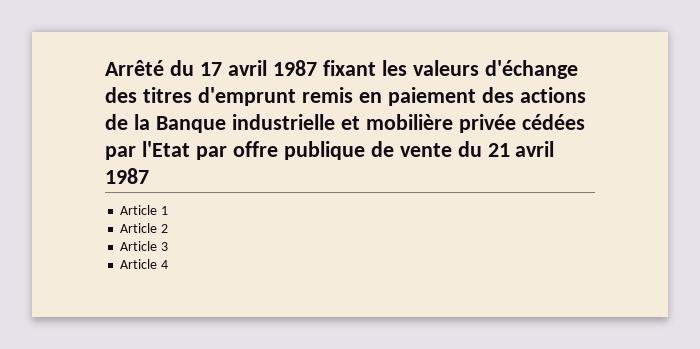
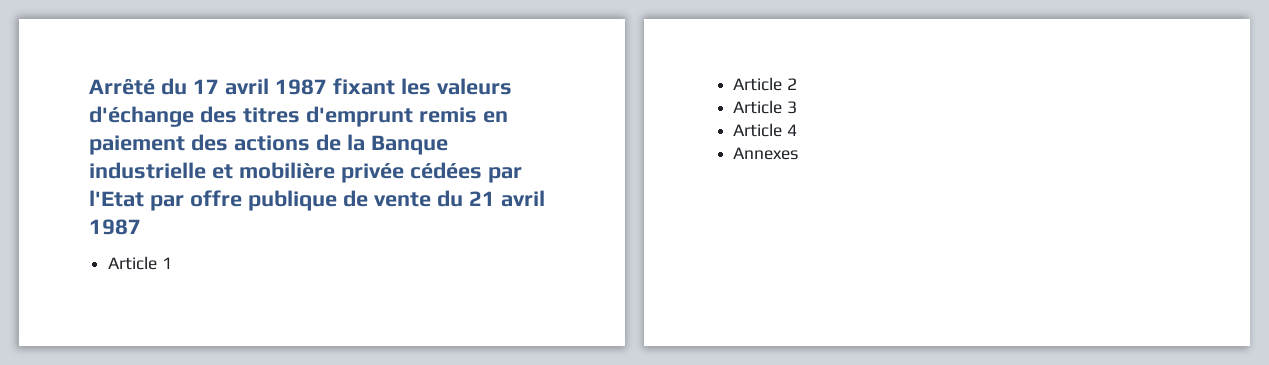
+ Annexes

